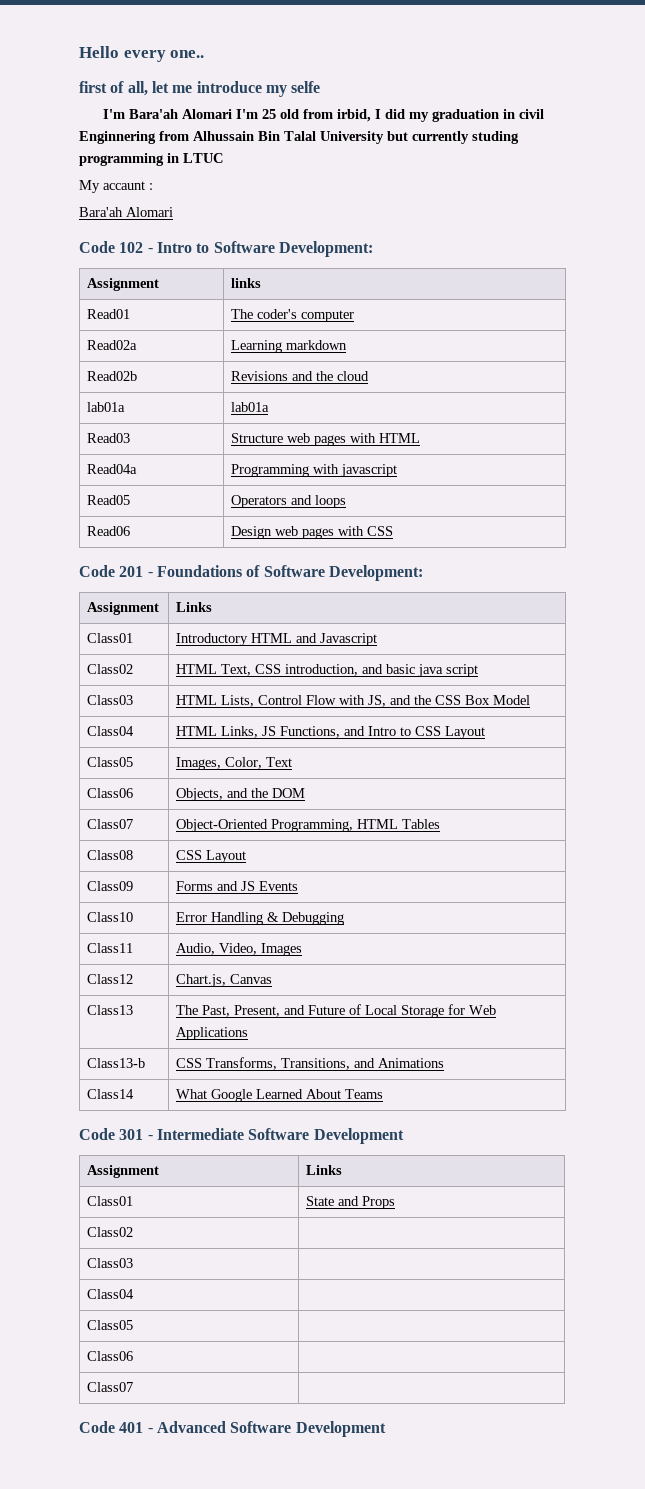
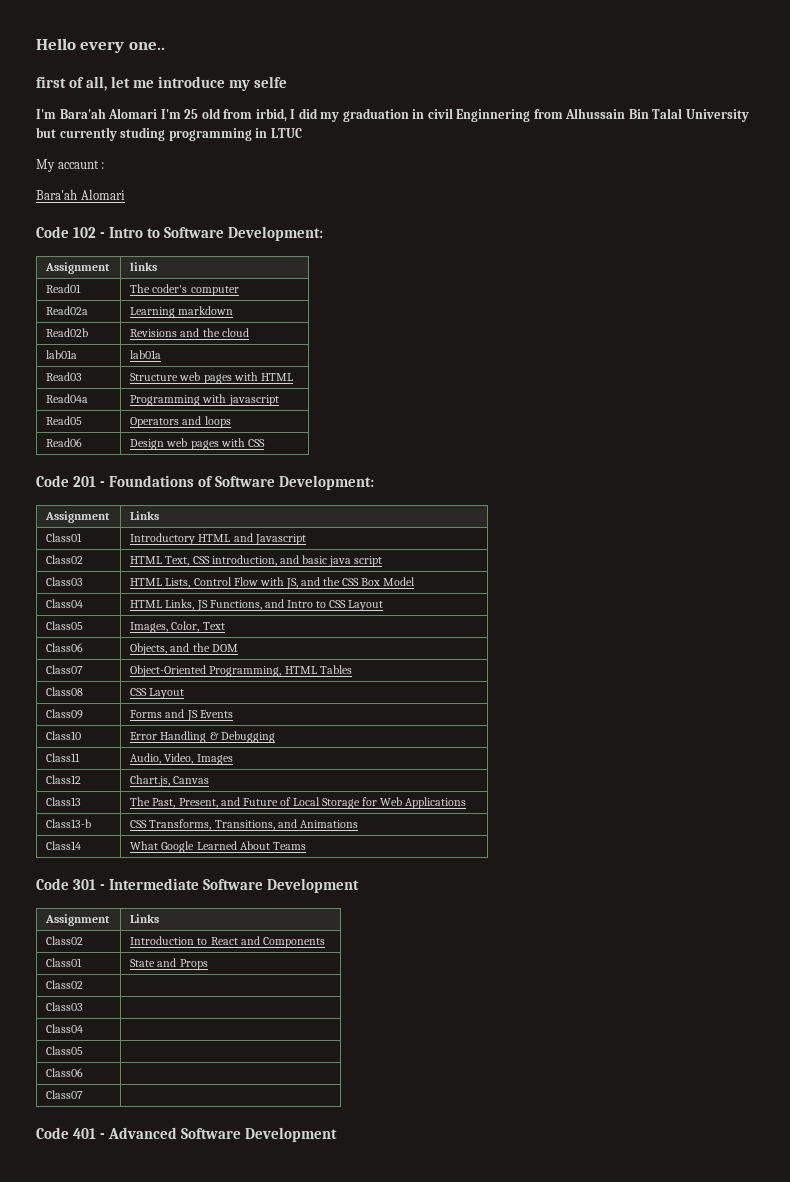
+ Class02 | Introduction to React and Components

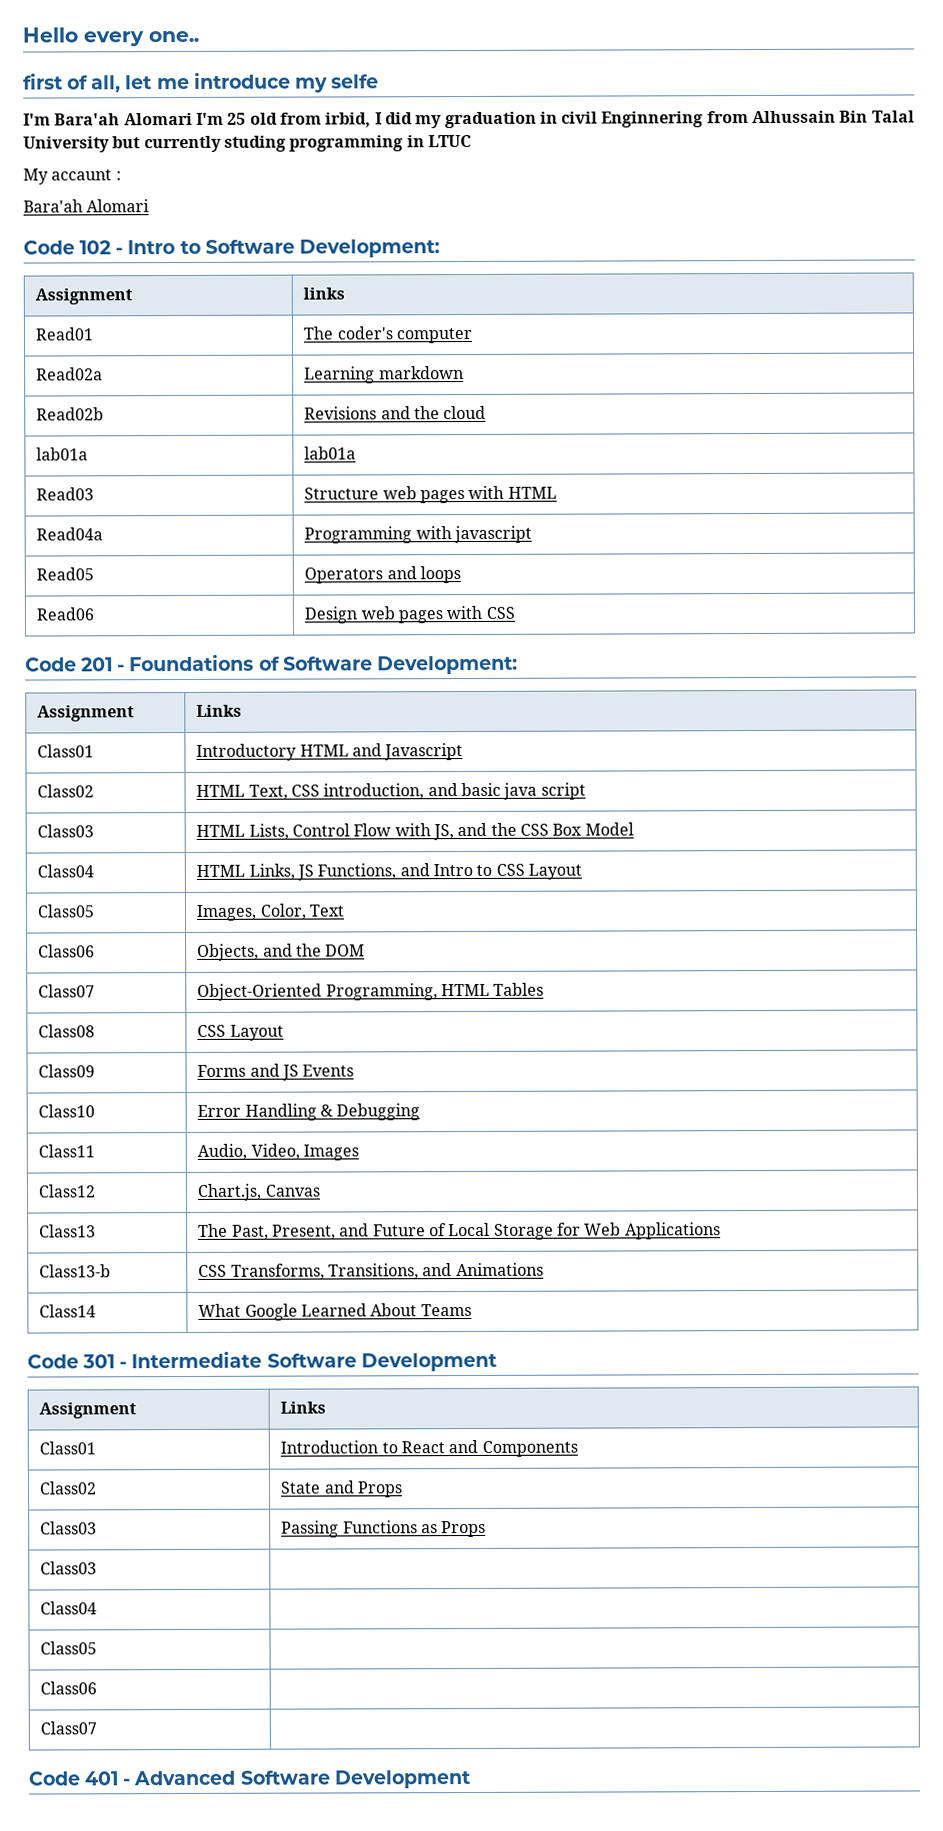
- Class02 | Introduction to React and Components
+ Class01 | Introduction to React and Components
- Class01 | State and Props
- Class02 |
+ Class02 | State and Props
+ Class03 | Passing Functions as Props

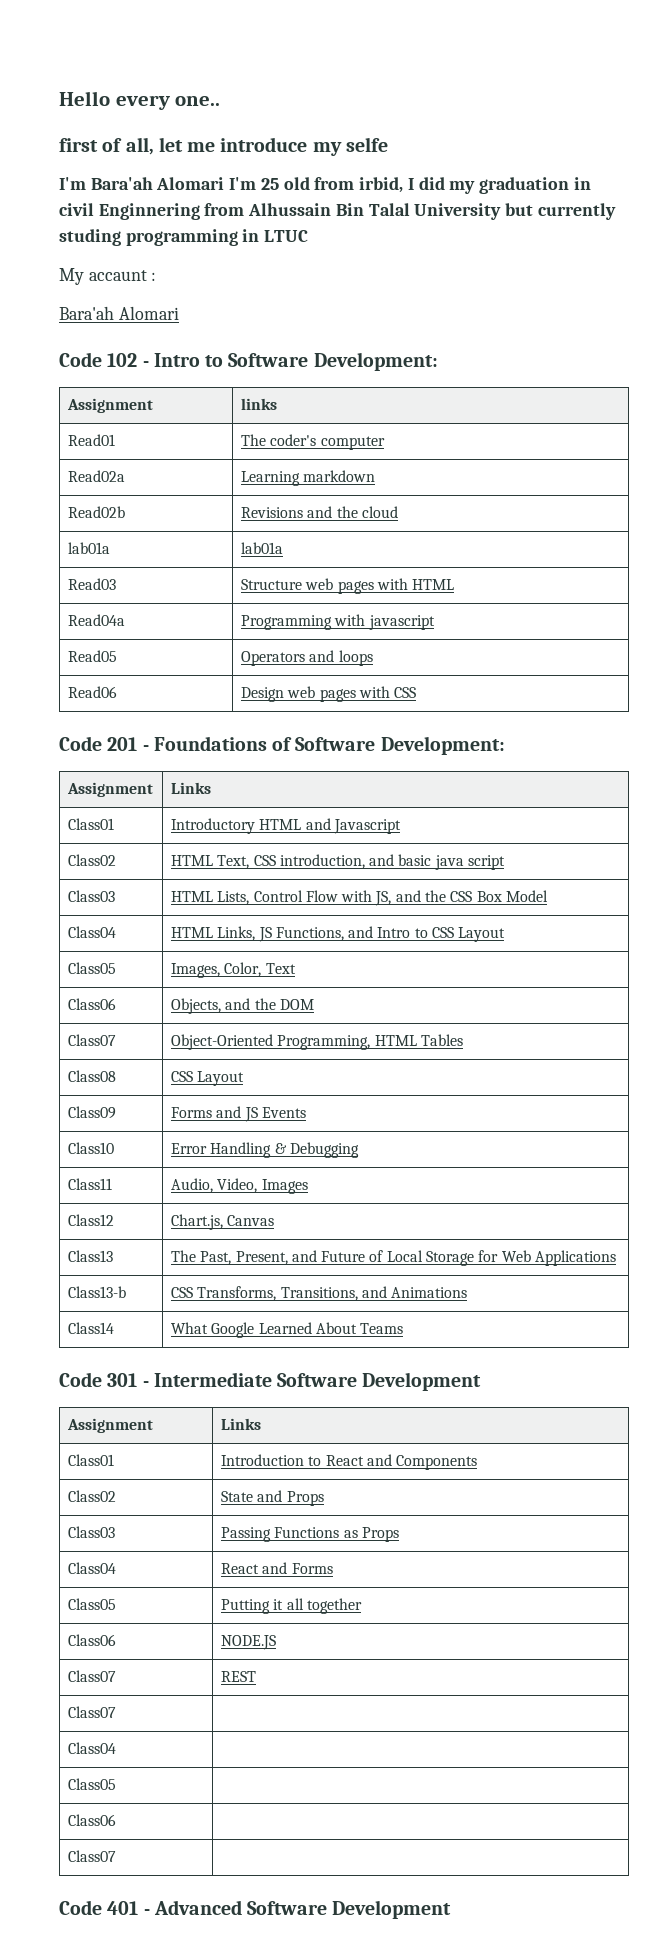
  Class03 | Passing Functions as Props
- Class03 |
+ Class04 | React and Forms
+ Class05 | Putting it all together
+ Class06 | NODE.JS
+ Class07 | REST
+ Class07 |

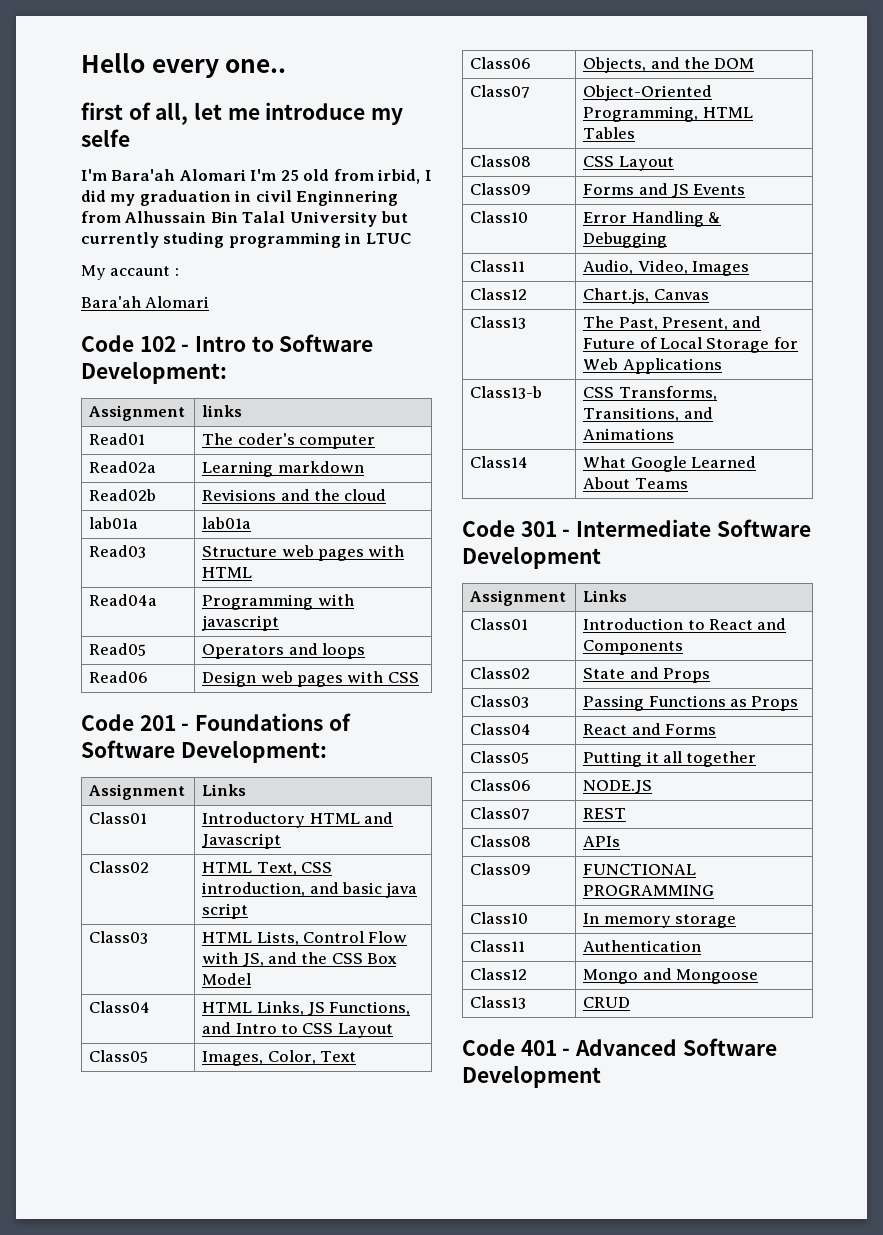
  Class07 | REST
- Class07 |
- Class04 |
- Class05 |
- Class06 |
- Class07 |
+ Class08 | APIs
+ Class09 | FUNCTIONAL PROGRAMMING
+ Class10 | In memory storage
+ Class11 | Authentication
+ Class12 | Mongo and Mongoose
+ Class13 | CRUD

